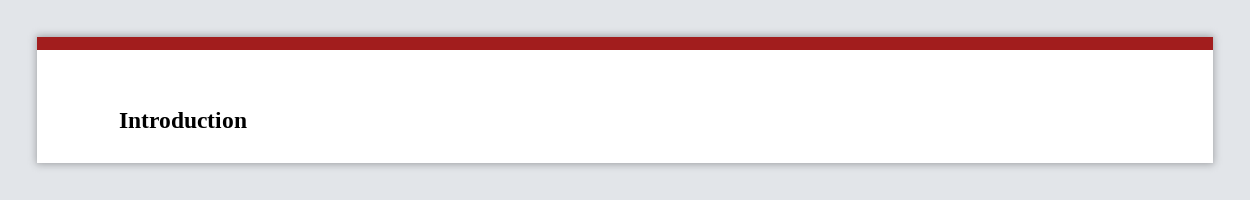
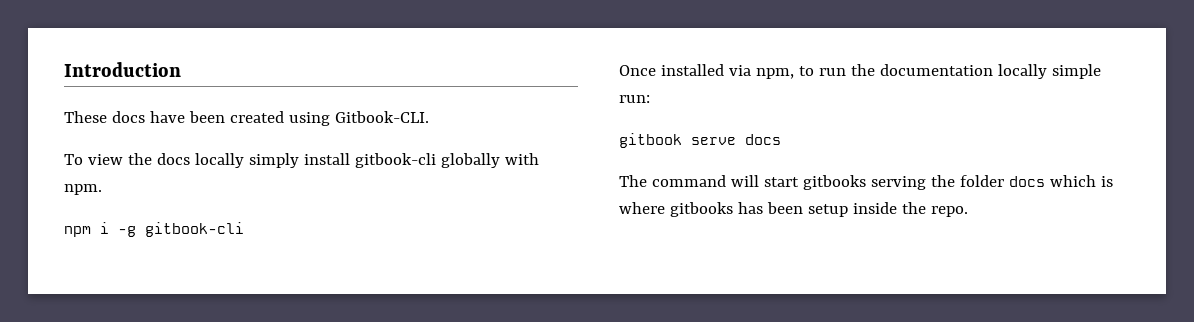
+ These docs have been created using Gitbook-CLI.
+ To view the docs locally simply install gitbook-cli globally with npm.
+ npm i -g gitbook-cli
+ Once installed via npm, to run the documentation locally simple run:
+ gitbook serve docs
+ The command will start gitbooks serving the folder docs which is where gitbooks has been setup inside the repo.

